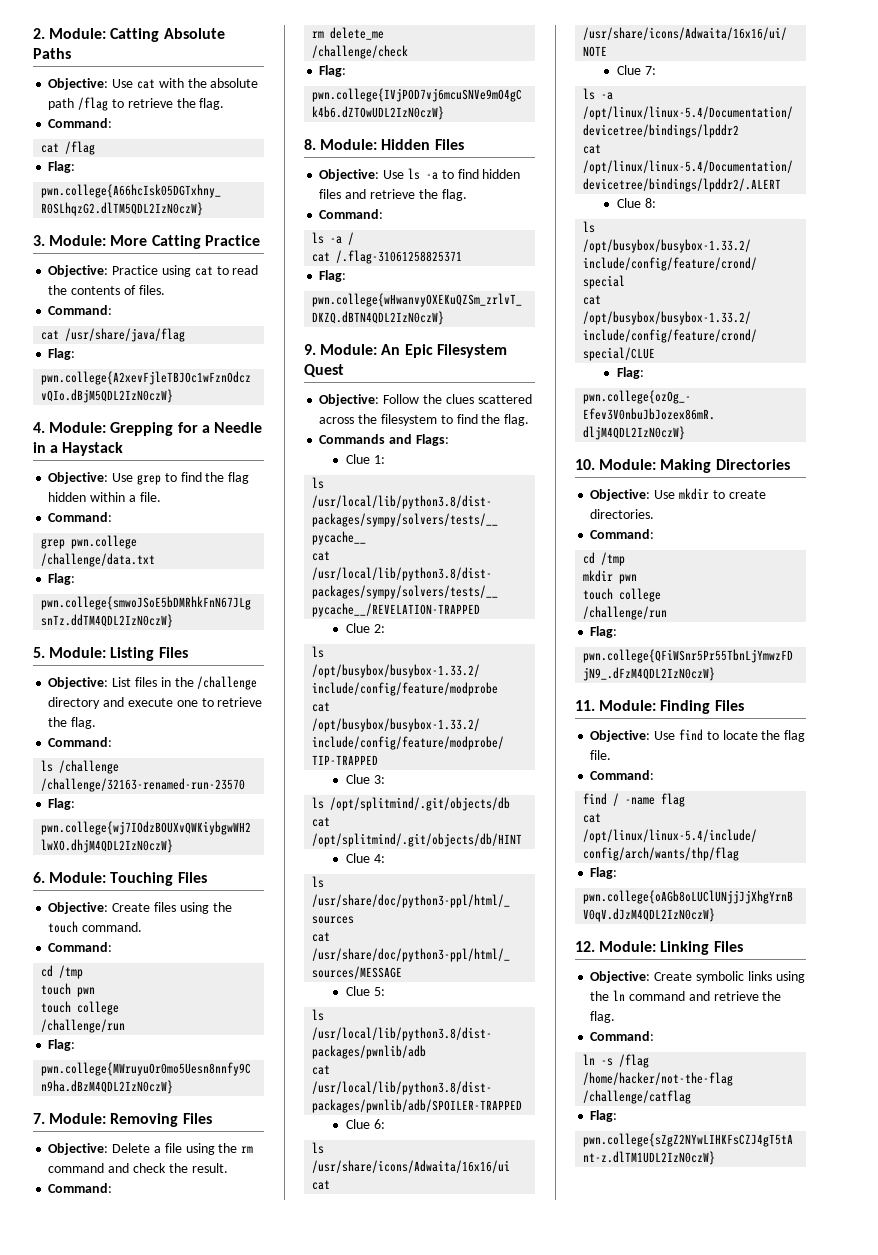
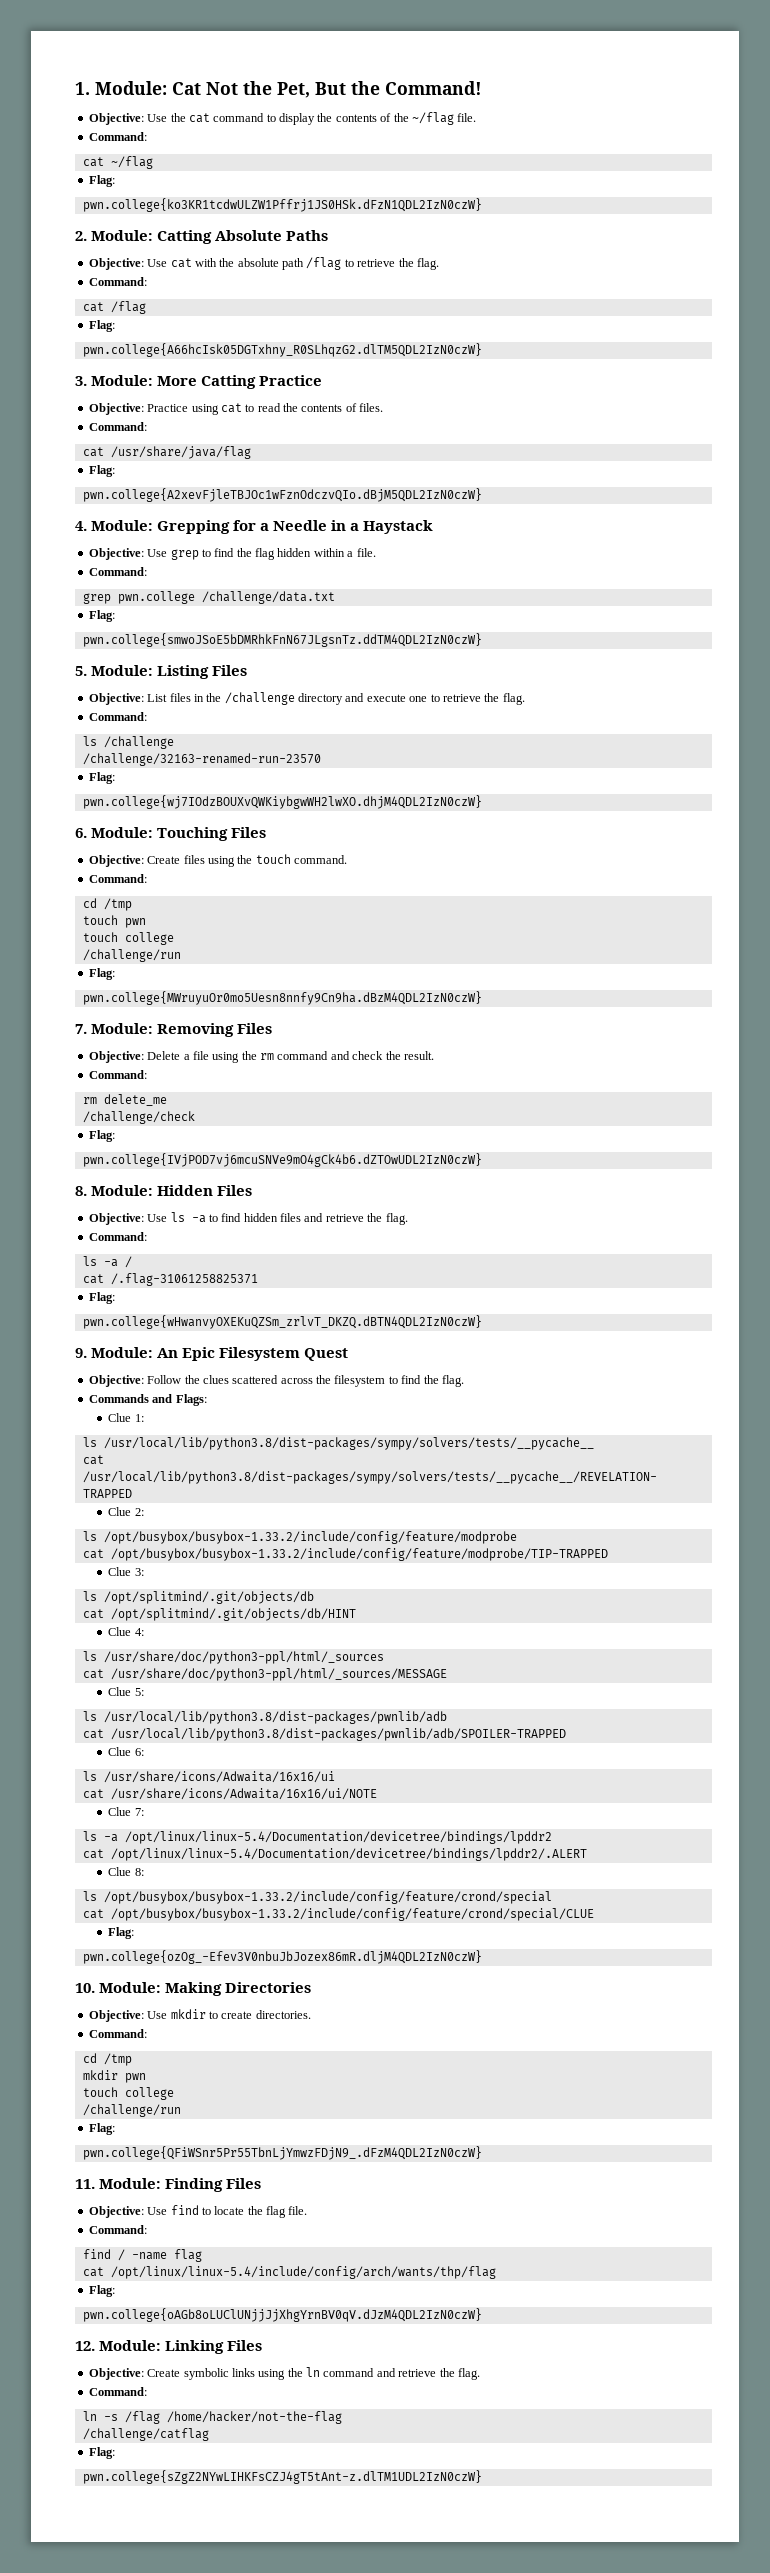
+ 1. Module: Cat Not the Pet, But the Command!
+ Objective: Use the cat command to display the contents of the ~/flag file.
+ Command:
+ cat ~/flag
+ Flag:
+ pwn.college{ko3KR1tcdwULZW1Pffrj1JS0HSk.dFzN1QDL2IzN0czW}

